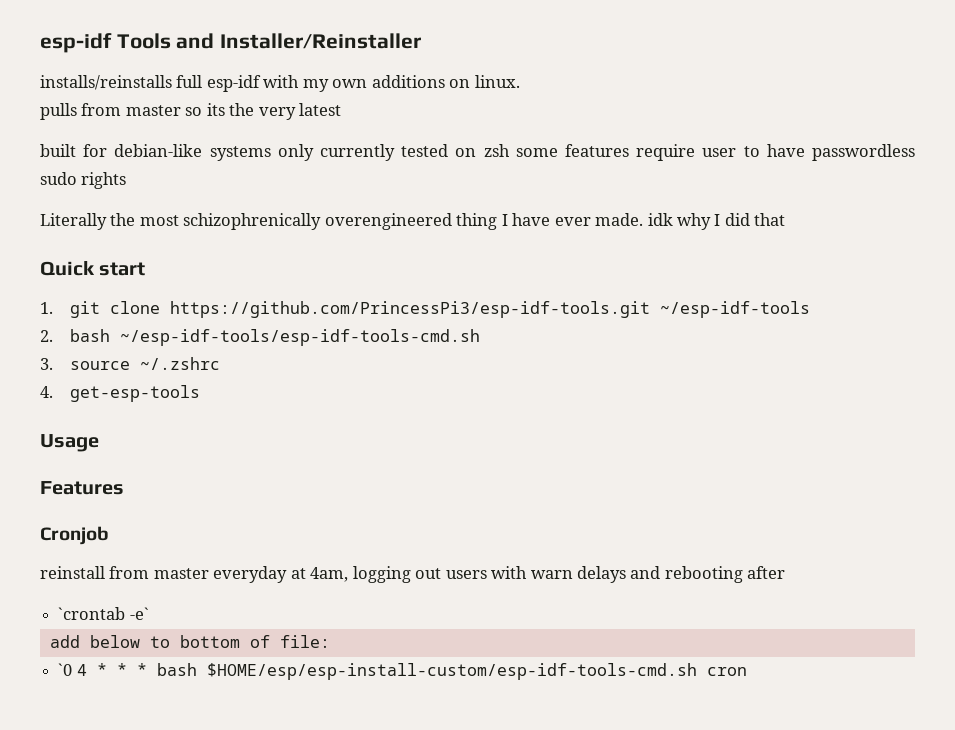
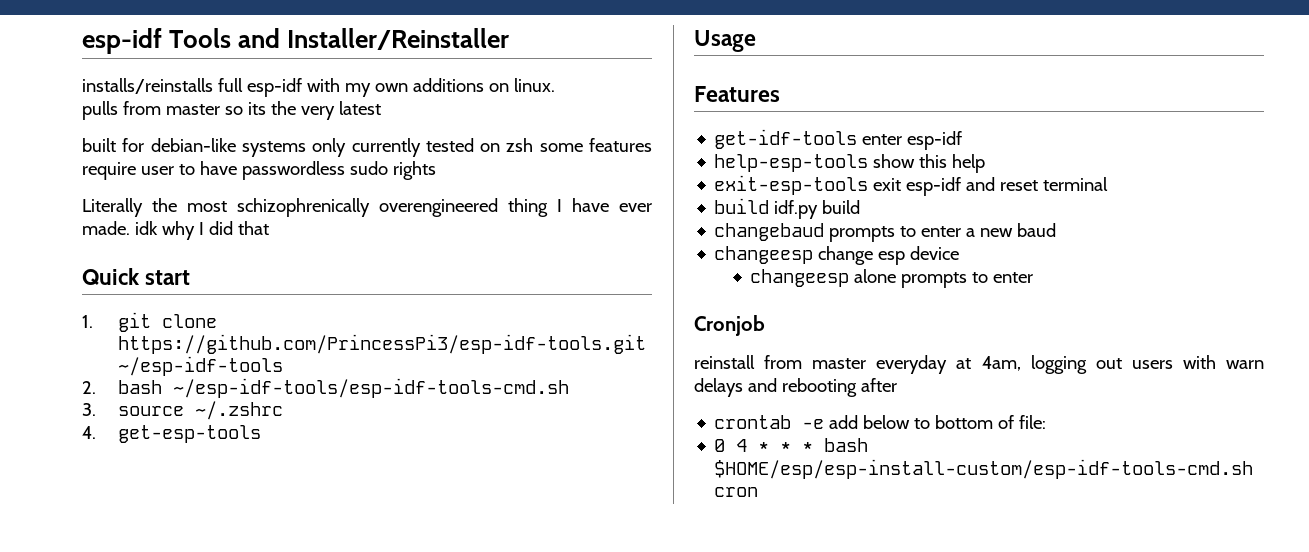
+ get-idf-tools enter esp-idf
+ help-esp-tools show this help
+ exit-esp-tools exit esp-idf and reset terminal
+ build idf.py build
+ changebaud prompts to enter a new baud
+ changeesp change esp device
+ changeesp alone prompts to enter
- `crontab -e`
- add below to bottom of file:
+ crontab -e add below to bottom of file:
- `0 4 * * * bash $HOME/esp/esp-install-custom/esp-idf-tools-cmd.sh cron
+ 0 4 * * * bash $HOME/esp/esp-install-custom/esp-idf-tools-cmd.sh cron

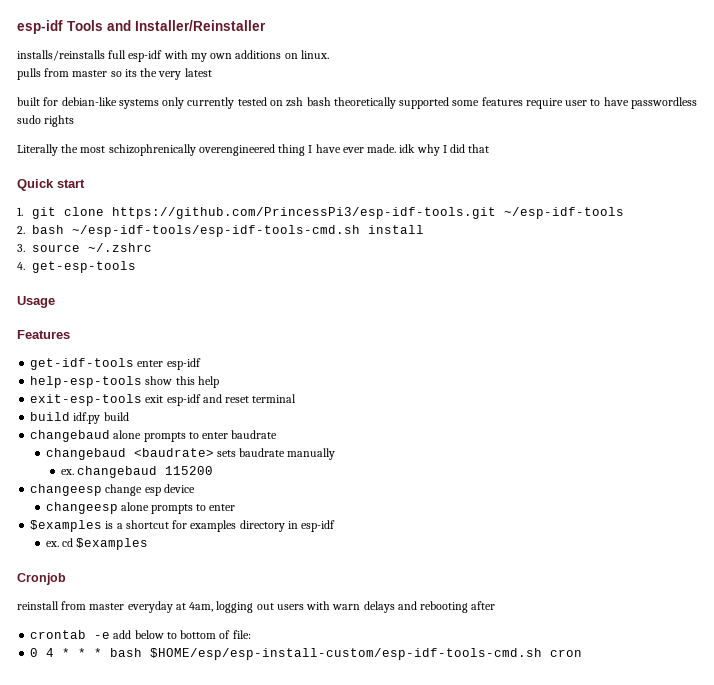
- built for debian-like systems only currently tested on zsh some features require user to have passwordless sudo rights
+ built for debian-like systems only currently tested on zsh bash theoretically supported some features require user to have passwordless sudo rights
- 2. bash ~/esp-idf-tools/esp-idf-tools-cmd.sh
+ 2. bash ~/esp-idf-tools/esp-idf-tools-cmd.sh install
- changebaud prompts to enter a new baud
+ changebaud alone prompts to enter baudrate
+ changebaud <baudrate> sets baudrate manually
+ ex. changebaud 115200
+ $examples is a shortcut for examples directory in esp-idf
+ ex. cd $examples

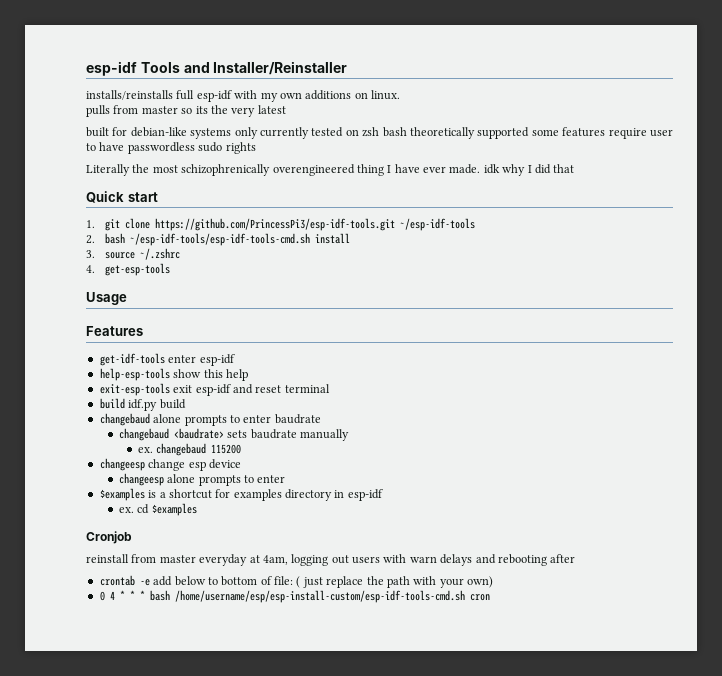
- crontab -e add below to bottom of file:
+ crontab -e add below to bottom of file: ( just replace the path with your own)
- 0 4 * * * bash $HOME/esp/esp-install-custom/esp-idf-tools-cmd.sh cron
+ 0 4 * * * bash /home/username/esp/esp-install-custom/esp-idf-tools-cmd.sh cron

